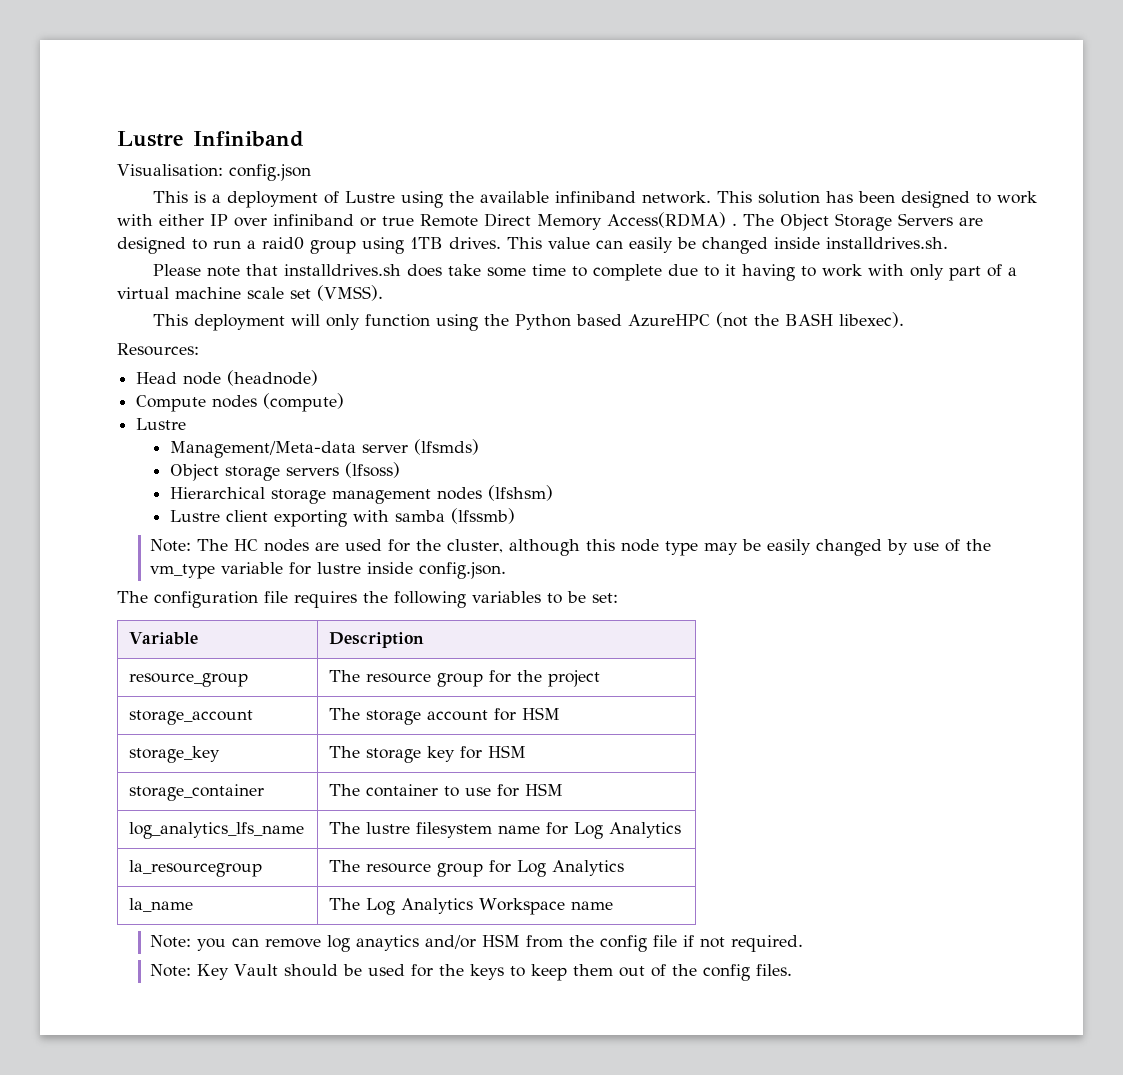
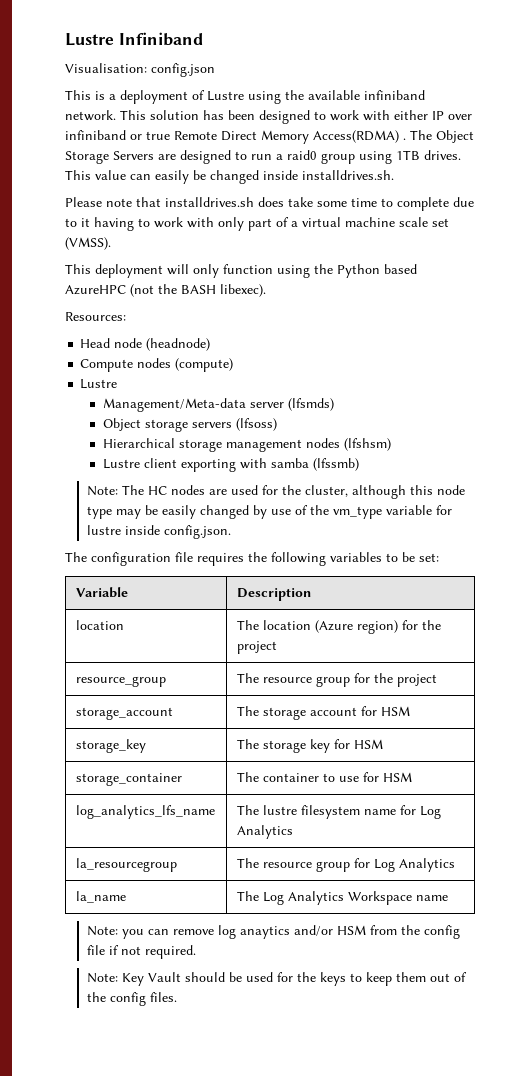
+ location | The location (Azure region) for the project

